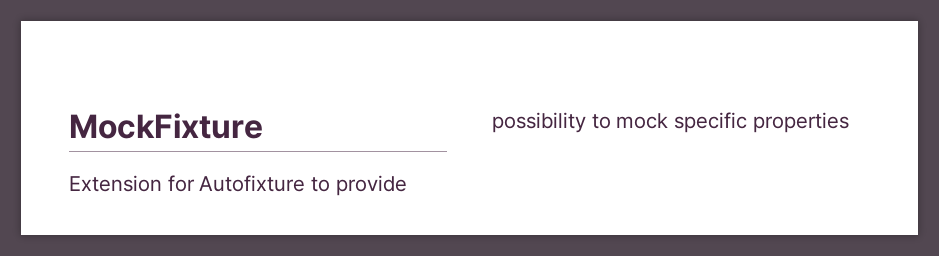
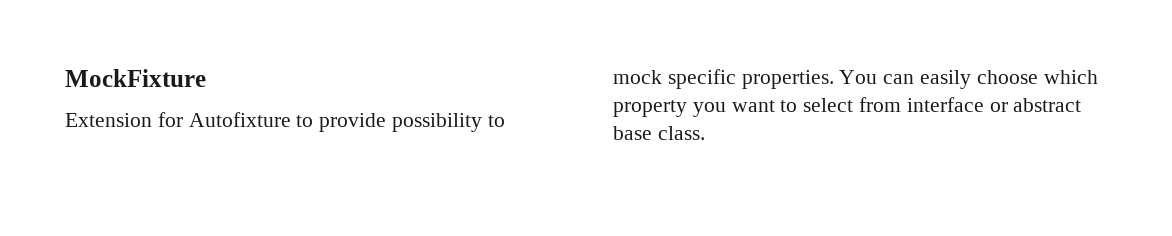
- Extension for Autofixture to provide possibility to mock specific properties
+ Extension for Autofixture to provide possibility to mock specific properties. You can easily choose which property you want to select from interface or abstract base class.

